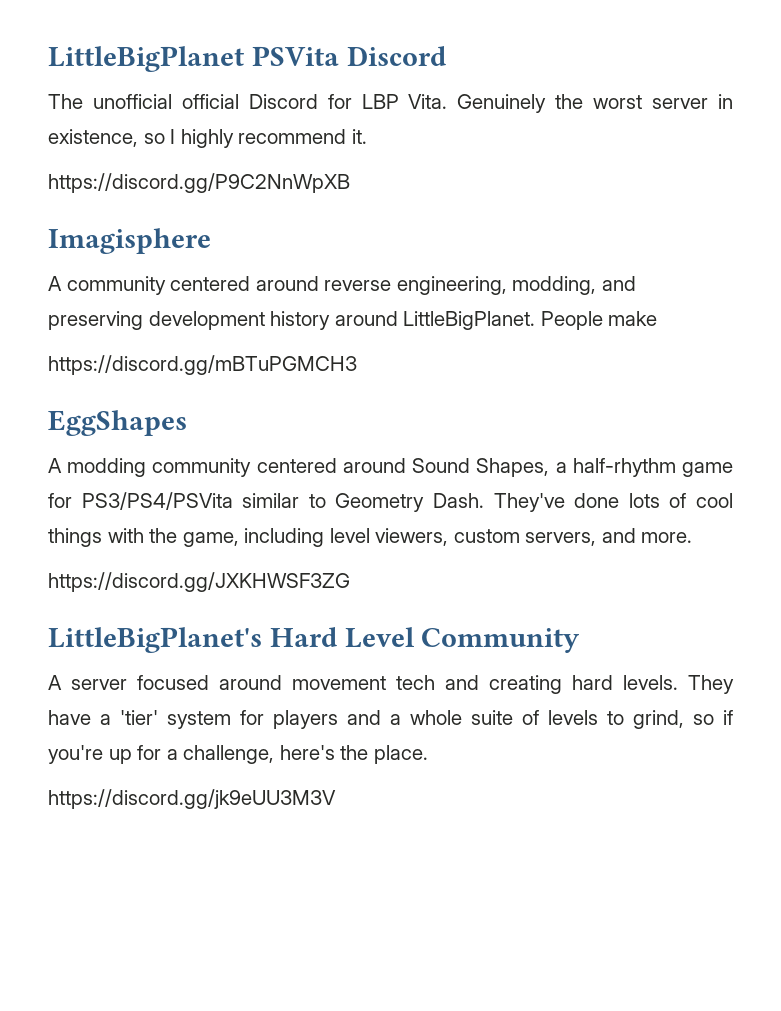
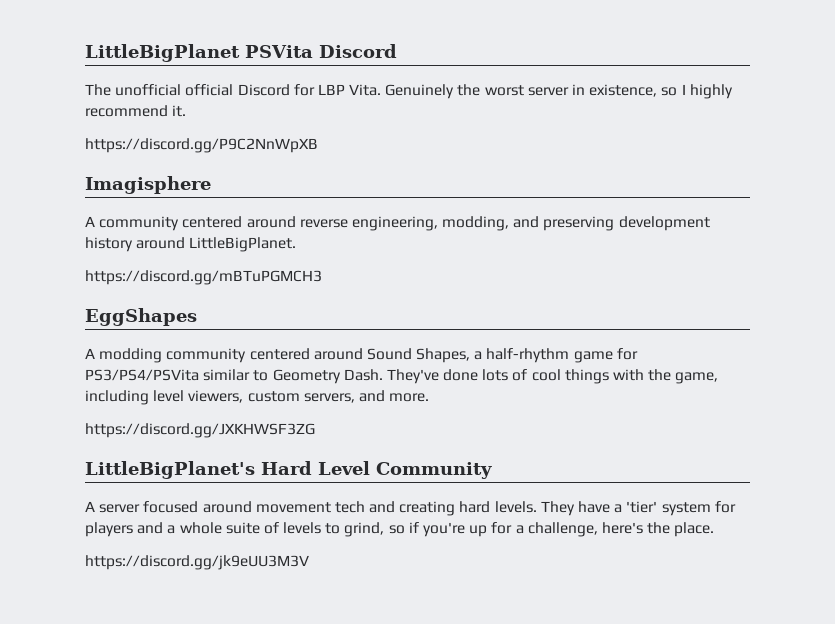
- People make

